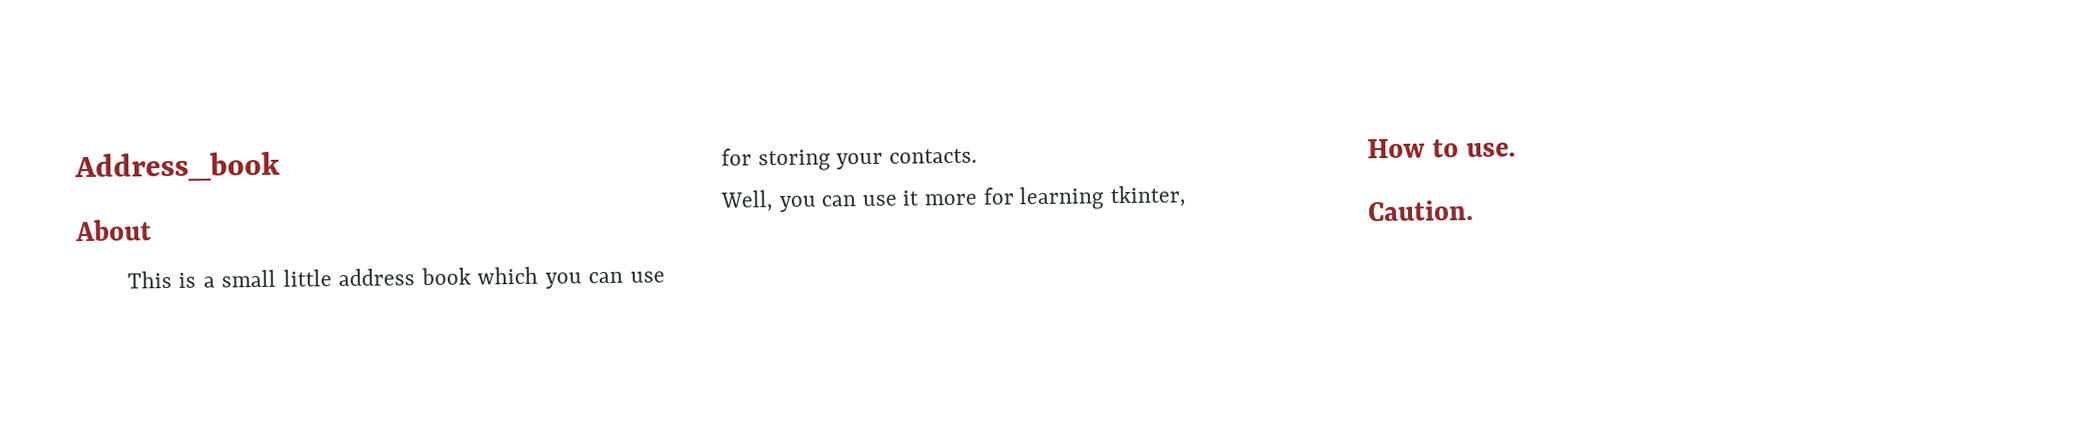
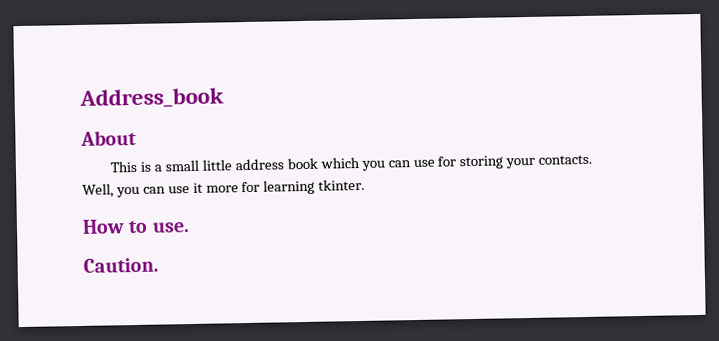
- Well, you can use it more for learning tkinter,
+ Well, you can use it more for learning tkinter.

